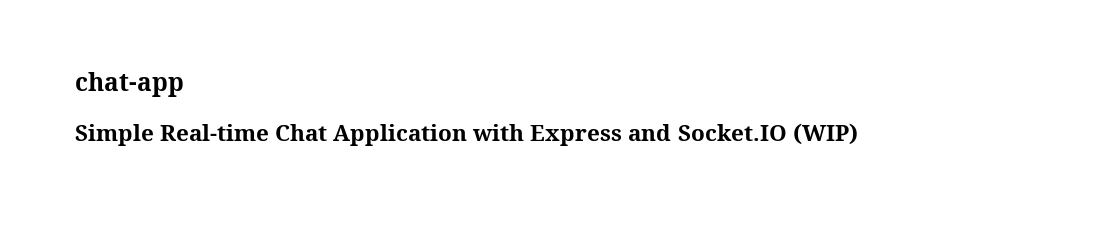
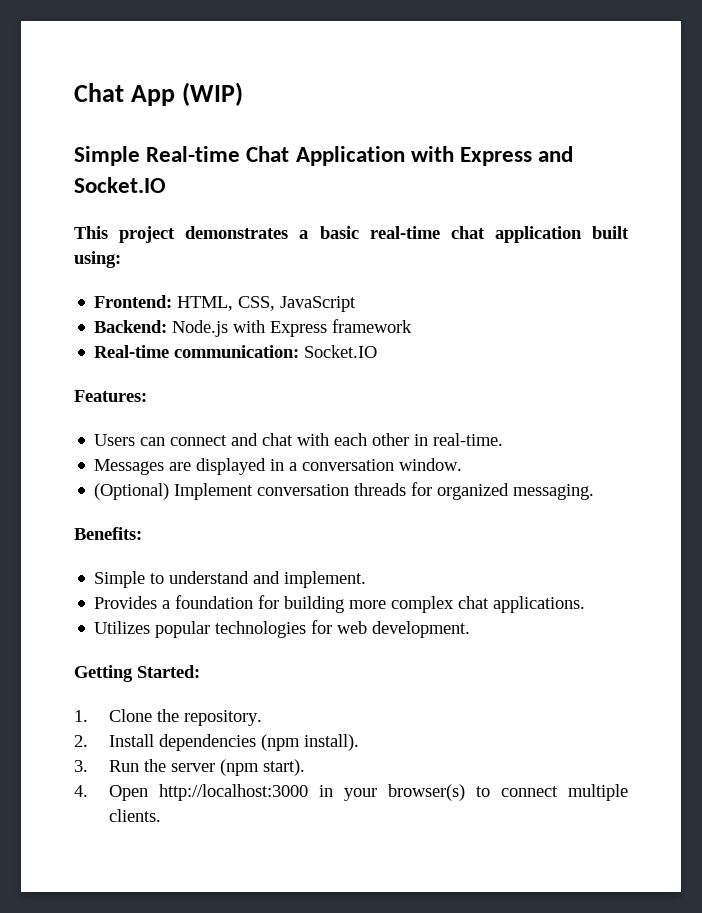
- chat-app
+ Chat App (WIP)
- Simple Real-time Chat Application with Express and Socket.IO (WIP)
+ Simple Real-time Chat Application with Express and Socket.IO
+ This project demonstrates a basic real-time chat application built using:
+ Frontend: HTML, CSS, JavaScript
+ Backend: Node.js with Express framework
+ Real-time communication: Socket.IO
+ Features:
+ Users can connect and chat with each other in real-time.
+ Messages are displayed in a conversation window.
+ (Optional) Implement conversation threads for organized messaging.
+ Benefits:
+ Simple to understand and implement.
+ Provides a foundation for building more complex chat applications.
+ Utilizes popular technologies for web development.
+ Getting Started:
+ 1. Clone the repository.
+ 2. Install dependencies (npm install).
+ 3. Run the server (npm start).
+ 4. Open http://localhost:3000 in your browser(s) to connect multiple clients.

